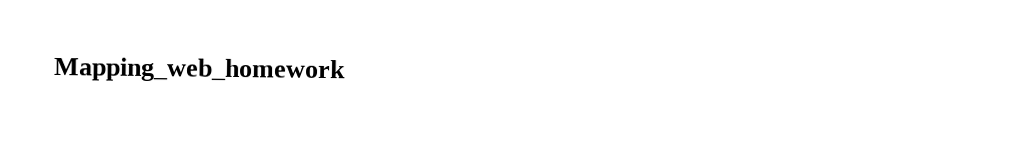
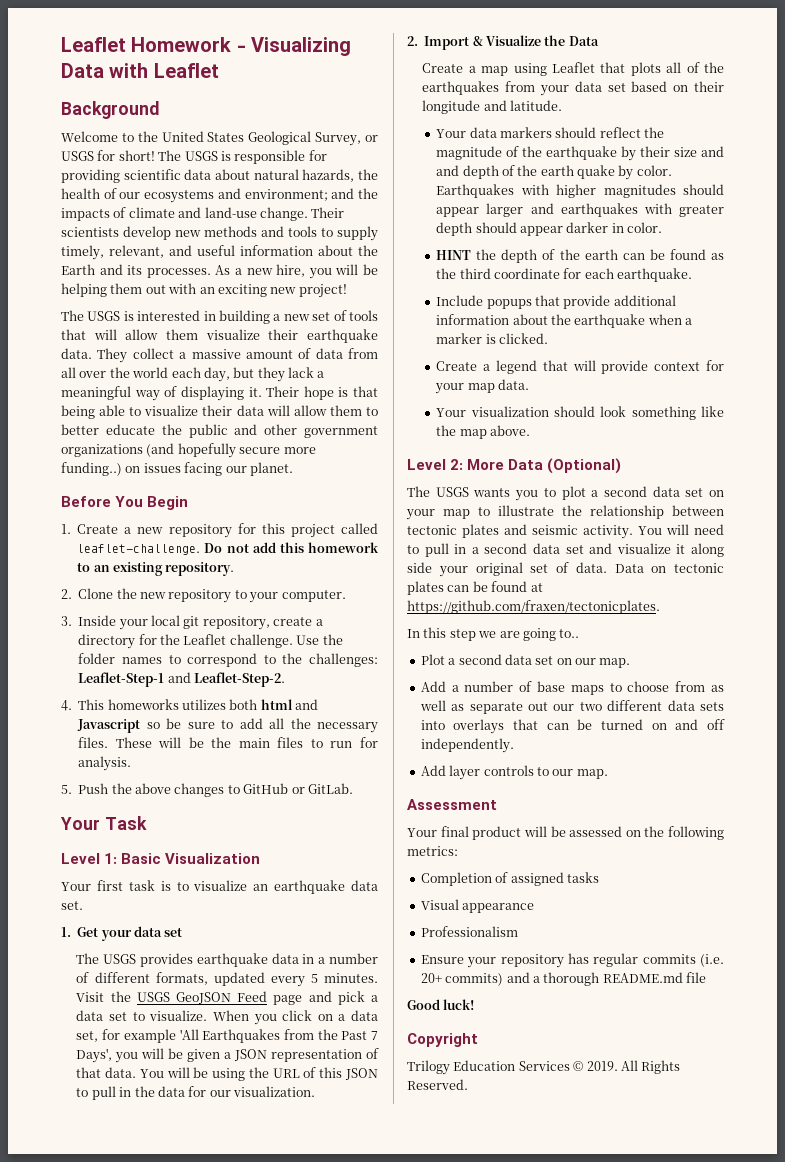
- Mapping_web_homework
+ Leaflet Homework - Visualizing Data with Leaflet
+ Background
+ Welcome to the United States Geological Survey, or USGS for short! The USGS is responsible for providing scientific data about natural hazards, the health of our ecosystems and environment; and the impacts of climate and land-use change. Their scientists develop new methods and tools to supply timely, relevant, and useful information about the Earth and its processes. As a new hire, you will be helping them out with an exciting new project!
+ The USGS is interested in building a new set of tools that will allow them visualize their earthquake data. They collect a massive amount of data from all over the world each day, but they lack a meaningful way of displaying it. Their hope is that being able to visualize their data will allow them to better educate the public and other government organizations (and hopefully secure more funding..) on issues facing our planet.
+ Before You Begin
+ 1. Create a new repository for this project called leaflet-challenge. Do not add this homework to an existing repository.
+ 2. Clone the new repository to your computer.
+ 3. Inside your local git repository, create a directory for the Leaflet challenge. Use the folder names to correspond to the challenges: Leaflet-Step-1 and Leaflet-Step-2.
+ 4. This homeworks utilizes both html and Javascript so be sure to add all the necessary files. These will be the main files to run for analysis.
+ 5. Push the above changes to GitHub or GitLab.
+ Your Task
+ Level 1: Basic Visualization
+ Your first task is to visualize an earthquake data set.
+ 1. Get your data set
+ The USGS provides earthquake data in a number of different formats, updated every 5 minutes. Visit the USGS GeoJSON Feed page and pick a data set to visualize. When you click on a data set, for example 'All Earthquakes from the Past 7 Days', you will be given a JSON representation of that data. You will be using the URL of this JSON to pull in the data for our visualization.
+ 2. Import & Visualize the Data
+ Create a map using Leaflet that plots all of the earthquakes from your data set based on their longitude and latitude.
+ Your data markers should reflect the magnitude of the earthquake by their size and and depth of the earth quake by color. Earthquakes with higher magnitudes should appear larger and earthquakes with greater depth should appear darker in color.
+ HINT the depth of the earth can be found as the third coordinate for each earthquake.
+ Include popups that provide additional information about the earthquake when a marker is clicked.
+ Create a legend that will provide context for your map data.
+ Your visualization should look something like the map above.
+ Level 2: More Data (Optional)
+ The USGS wants you to plot a second data set on your map to illustrate the relationship between tectonic plates and seismic activity. You will need to pull in a second data set and visualize it along side your original set of data. Data on tectonic plates can be found at https://github.com/fraxen/tectonicplates.
+ In this step we are going to..
+ Plot a second data set on our map.
+ Add a number of base maps to choose from as well as separate out our two different data sets into overlays that can be turned on and off independently.
+ Add layer controls to our map.
+ Assessment
+ Your final product will be assessed on the following metrics:
+ Completion of assigned tasks
+ Visual appearance
+ Professionalism
+ Ensure your repository has regular commits (i.e. 20+ commits) and a thorough README.md file
+ Good luck!
+ Copyright
+ Trilogy Education Services © 2019. All Rights Reserved.

